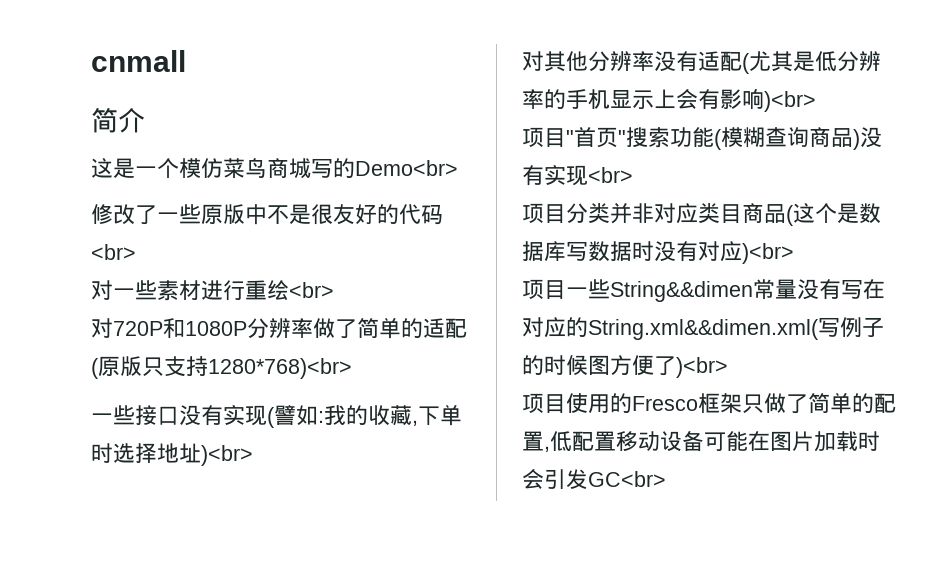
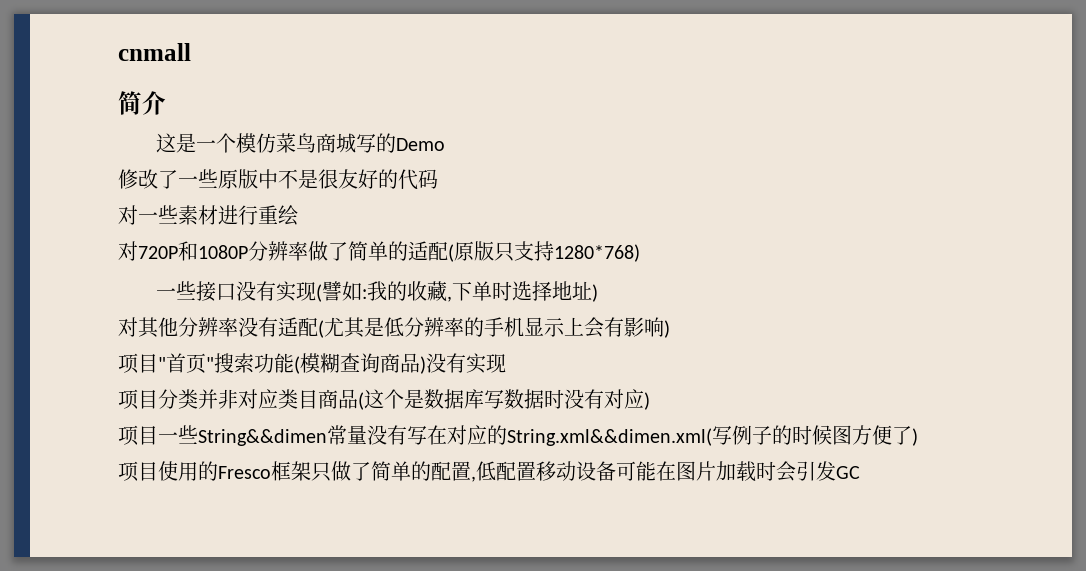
- 这是一个模仿菜鸟商城写的Demo<br>
+ 这是一个模仿菜鸟商城写的Demo
- 修改了一些原版中不是很友好的代码<br>
+ 修改了一些原版中不是很友好的代码
- 对一些素材进行重绘<br>
+ 对一些素材进行重绘
- 对720P和1080P分辨率做了简单的适配(原版只支持1280*768)<br>
+ 对720P和1080P分辨率做了简单的适配(原版只支持1280*768)
- 一些接口没有实现(譬如:我的收藏,下单时选择地址)<br>
+ 一些接口没有实现(譬如:我的收藏,下单时选择地址)
- 对其他分辨率没有适配(尤其是低分辨率的手机显示上会有影响)<br>
+ 对其他分辨率没有适配(尤其是低分辨率的手机显示上会有影响)
- 项目"首页"搜索功能(模糊查询商品)没有实现<br>
+ 项目"首页"搜索功能(模糊查询商品)没有实现
- 项目分类并非对应类目商品(这个是数据库写数据时没有对应)<br>
+ 项目分类并非对应类目商品(这个是数据库写数据时没有对应)
- 项目一些String&&dimen常量没有写在对应的String.xml&&dimen.xml(写例子的时候图方便了)<br>
+ 项目一些String&&dimen常量没有写在对应的String.xml&&dimen.xml(写例子的时候图方便了)
- 项目使用的Fresco框架只做了简单的配置,低配置移动设备可能在图片加载时会引发GC<br>
+ 项目使用的Fresco框架只做了简单的配置,低配置移动设备可能在图片加载时会引发GC

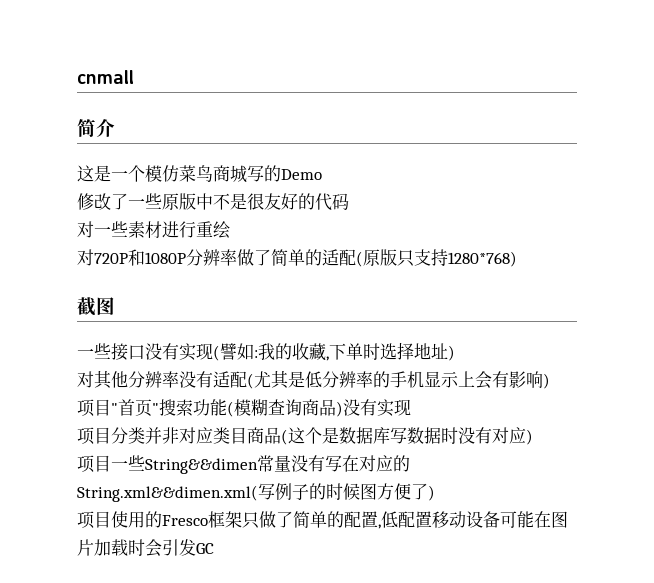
+ 截图

